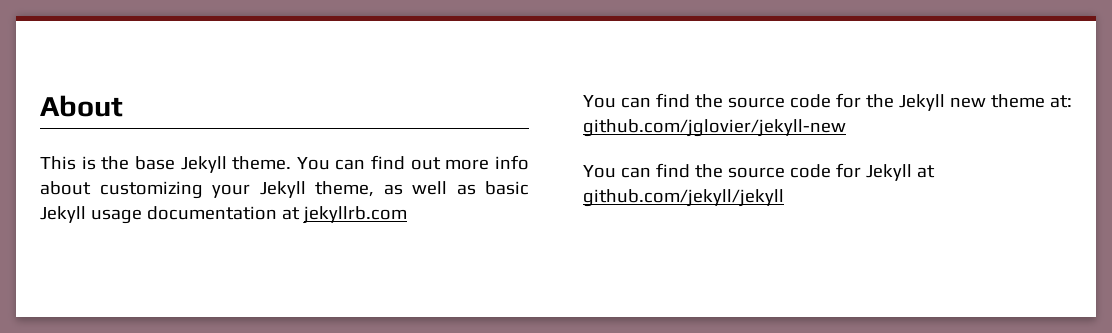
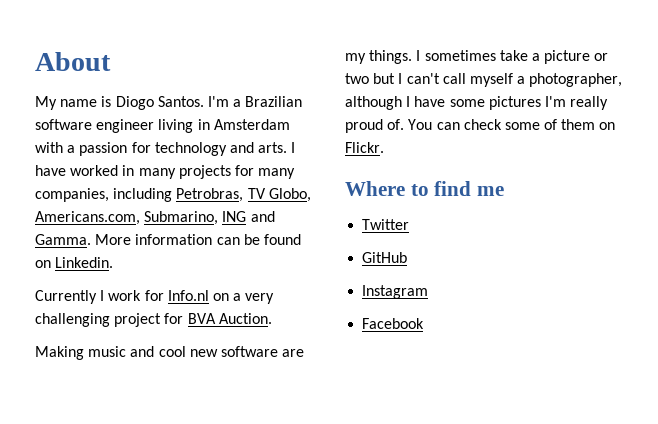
- This is the base Jekyll theme. You can find out more info about customizing your Jekyll theme, as well as basic Jekyll usage documentation at jekyllrb.com
- You can find the source code for the Jekyll new theme at: github.com/jglovier/jekyll-new
- You can find the source code for Jekyll at github.com/jekyll/jekyll
+ My name is Diogo Santos. I'm a Brazilian software engineer living in Amsterdam with a passion for technology and arts. I have worked in many projects for many companies, including Petrobras, TV Globo, Americans.com, Submarino, ING and Gamma. More information can be found on Linkedin.
+ Currently I work for Info.nl on a very challenging project for BVA Auction.
+ Making music and cool new software are my things. I sometimes take a picture or two but I can't call myself a photographer, although I have some pictures I'm really proud of. You can check some of them on Flickr.
+ Where to find me
+ Twitter
+ GitHub
+ Instagram
+ Facebook

